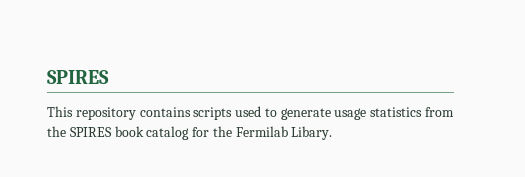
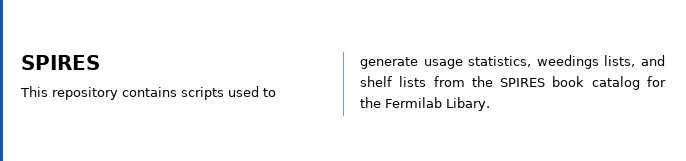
- This repository contains scripts used to generate usage statistics from the SPIRES book catalog for the Fermilab Libary.
+ This repository contains scripts used to generate usage statistics, weedings lists, and shelf lists from the SPIRES book catalog for the Fermilab Libary.

